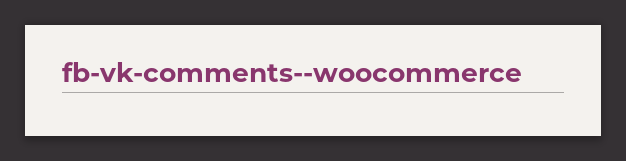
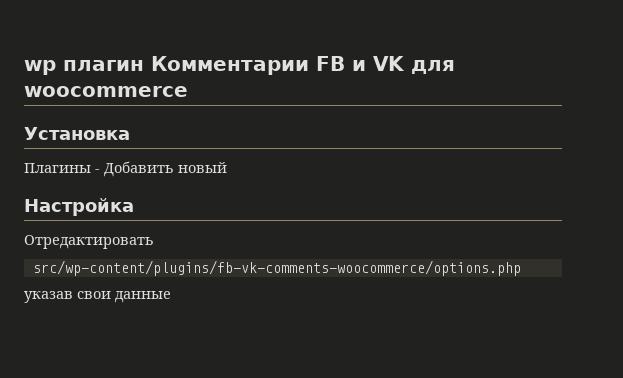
- fb-vk-comments--woocommerce
+ wp плагин Комментарии FB и VK для woocommerce
+ Установка
+ Плагины - Добавить новый
+ Настройка
+ Отредактировать
+ src/wp-content/plugins/fb-vk-comments-woocommerce/options.php
+ указав свои данные

